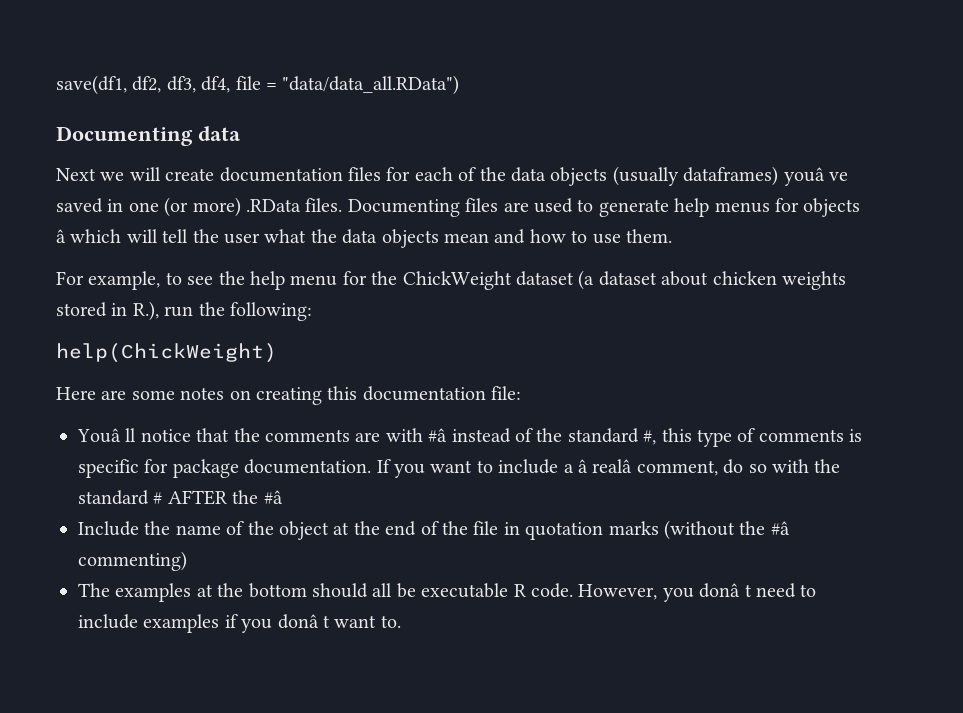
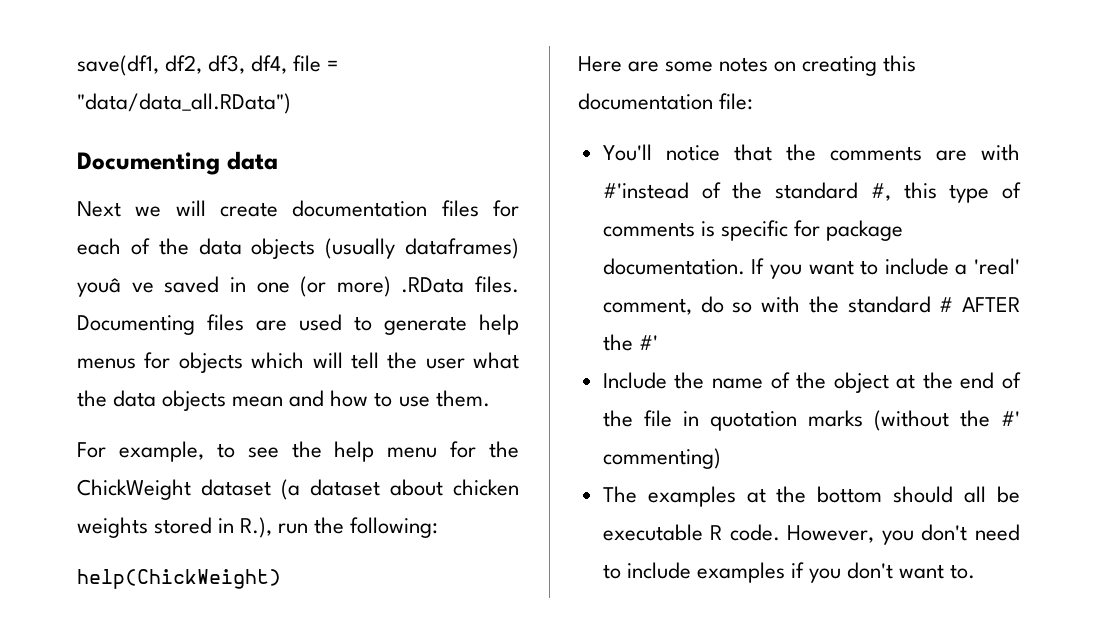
- Documenting files are used to generate help menus for objects â which will tell the user what the data objects mean and how to use them.
+ Documenting files are used to generate help menus for objects which will tell the user what the data objects mean and how to use them.
- Youâ ll notice that the comments are with #â instead of the standard #, this type of comments is specific for package documentation.
+ You'll notice that the comments are with #'instead of the standard #, this type of comments is specific for package documentation.
- If you want to include a â realâ comment, do so with the standard # AFTER the #â
+ If you want to include a 'real' comment, do so with the standard # AFTER the #'
- Include the name of the object at the end of the file in quotation marks (without the #â commenting)
+ Include the name of the object at the end of the file in quotation marks (without the #' commenting)
- However, you donâ t need to include examples if you donâ t want to.
+ However, you don't need to include examples if you don't want to.

